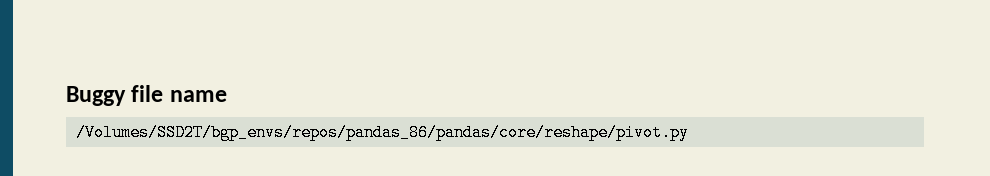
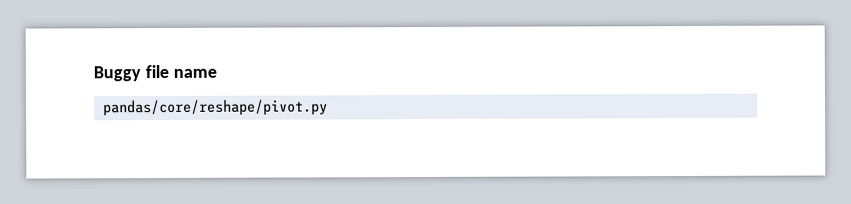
- /Volumes/SSD2T/bgp_envs/repos/pandas_86/pandas/core/reshape/pivot.py
+ pandas/core/reshape/pivot.py

